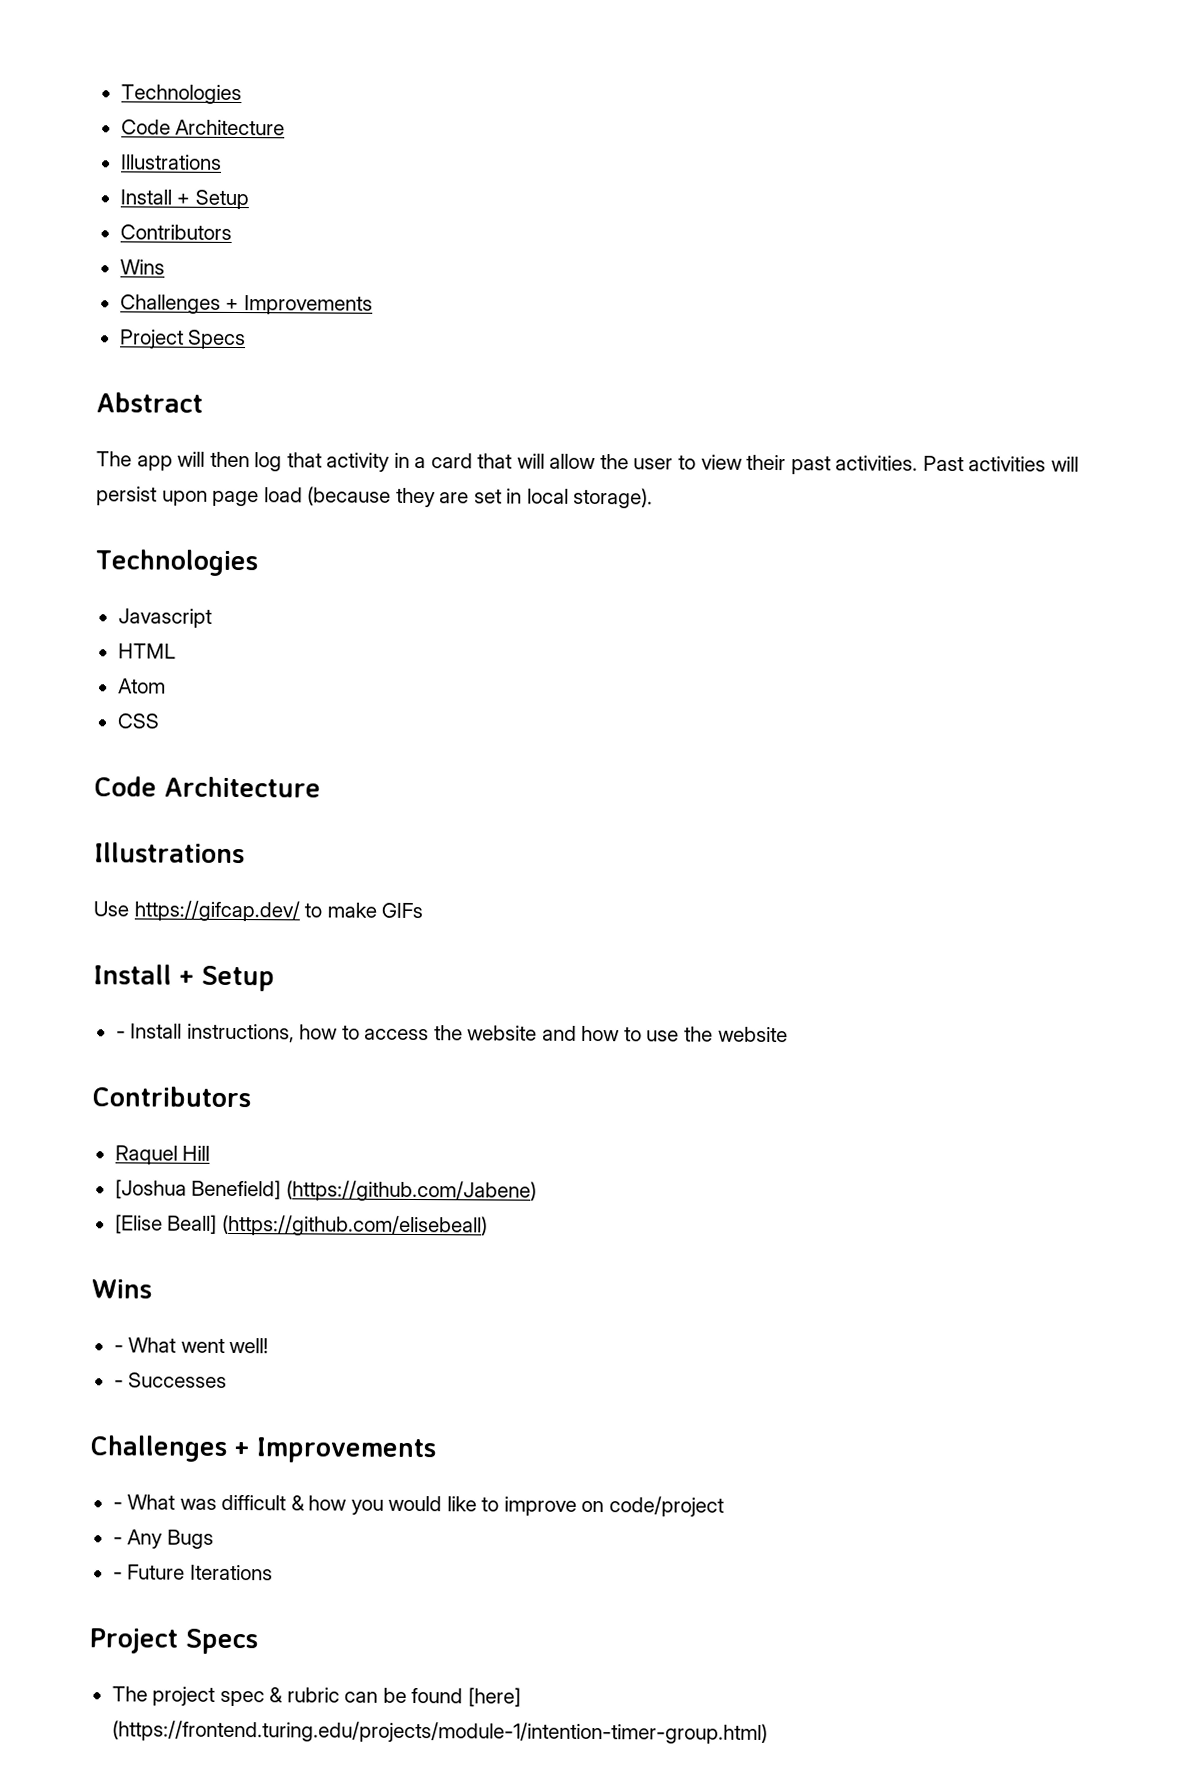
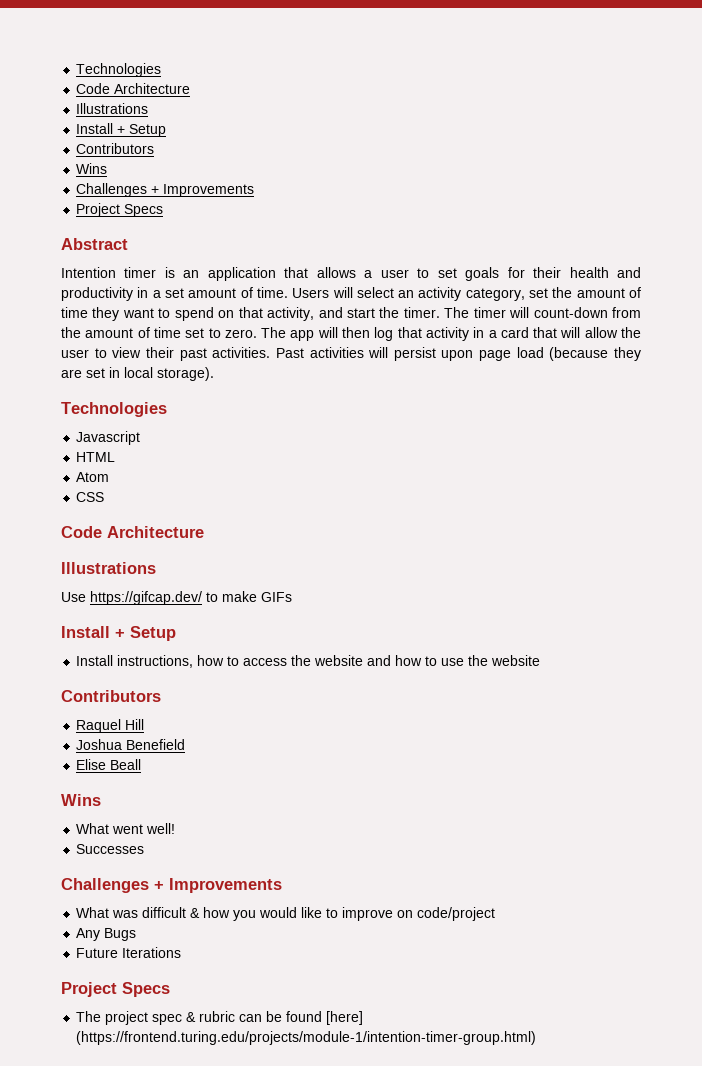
+ Intention timer is an application that allows a user to set goals for their health and productivity in a set amount of time. Users will select an activity category, set the amount of time they want to spend on that activity, and start the timer. The timer will count-down from the amount of time set to zero.
- - Install instructions, how to access the website and how to use the website
+ Install instructions, how to access the website and how to use the website
- [Joshua Benefield] (https://github.com/Jabene)
- [Elise Beall] (https://github.com/elisebeall)
+ Joshua Benefield
+ Elise Beall
  Wins
- - What went well!
+ What went well!
- - Successes
+ Successes
- - What was difficult & how you would like to improve on code/project
+ What was difficult & how you would like to improve on code/project
- - Any Bugs
+ Any Bugs
- - Future Iterations
+ Future Iterations

